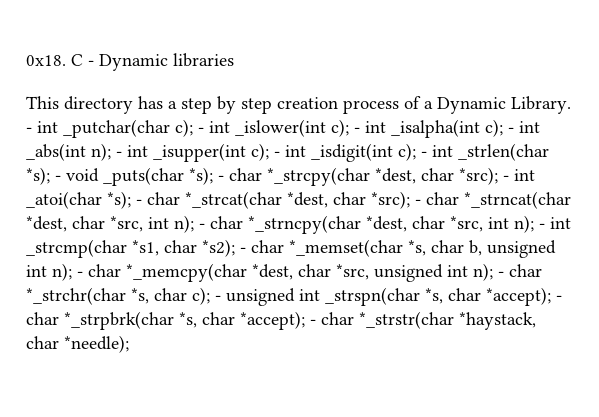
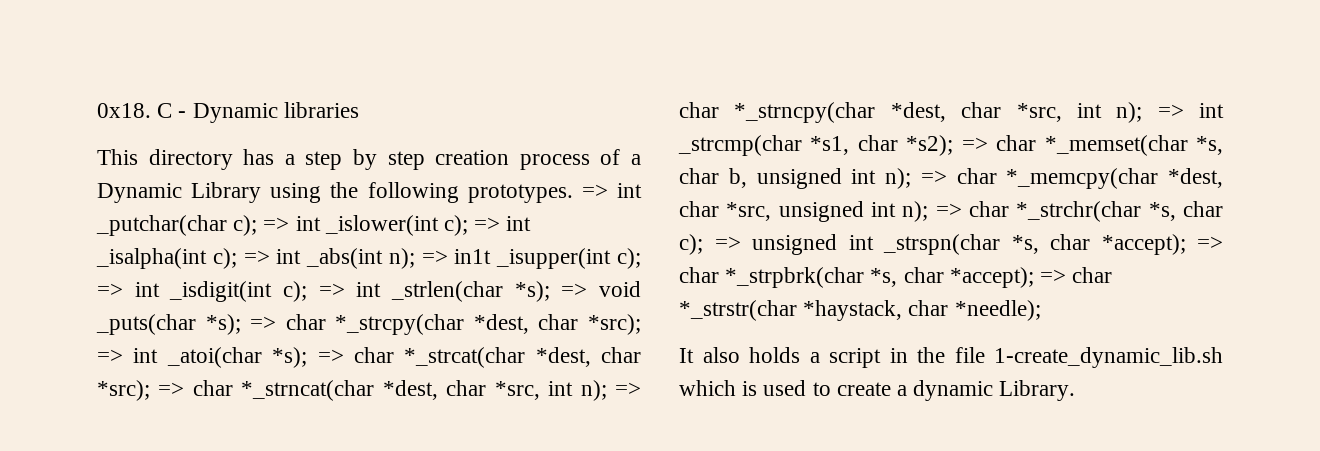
- This directory has a step by step creation process of a Dynamic Library. - int _putchar(char c);
+ This directory has a step by step creation process of a Dynamic Library using the following prototypes. => int _putchar(char c);
- - int _islower(int c);
+ => int _islower(int c);
- - int _isalpha(int c);
+ => int _isalpha(int c);
- - int _abs(int n);
+ => int _abs(int n);
- - int _isupper(int c);
+ => in1t _isupper(int c);
- - int _isdigit(int c);
+ => int _isdigit(int c);
- - int _strlen(char *s);
+ => int _strlen(char *s);
- - void _puts(char *s);
+ => void _puts(char *s);
- - char *_strcpy(char *dest, char *src);
+ => char *_strcpy(char *dest, char *src);
- - int _atoi(char *s);
+ => int _atoi(char *s);
- - char *_strcat(char *dest, char *src);
+ => char *_strcat(char *dest, char *src);
- - char *_strncat(char *dest, char *src, int n);
+ => char *_strncat(char *dest, char *src, int n);
- - char *_strncpy(char *dest, char *src, int n);
+ => char *_strncpy(char *dest, char *src, int n);
- - int _strcmp(char *s1, char *s2);
+ => int _strcmp(char *s1, char *s2);
- - char *_memset(char *s, char b, unsigned int n);
+ => char *_memset(char *s, char b, unsigned int n);
- - char *_memcpy(char *dest, char *src, unsigned int n);
+ => char *_memcpy(char *dest, char *src, unsigned int n);
- - char *_strchr(char *s, char c);
+ => char *_strchr(char *s, char c);
- - unsigned int _strspn(char *s, char *accept);
+ => unsigned int _strspn(char *s, char *accept);
- - char *_strpbrk(char *s, char *accept);
+ => char *_strpbrk(char *s, char *accept);
- - char *_strstr(char *haystack, char *needle);
+ => char *_strstr(char *haystack, char *needle);
+ It also holds a script in the file 1-create_dynamic_lib.sh which is used to create a dynamic Library.

